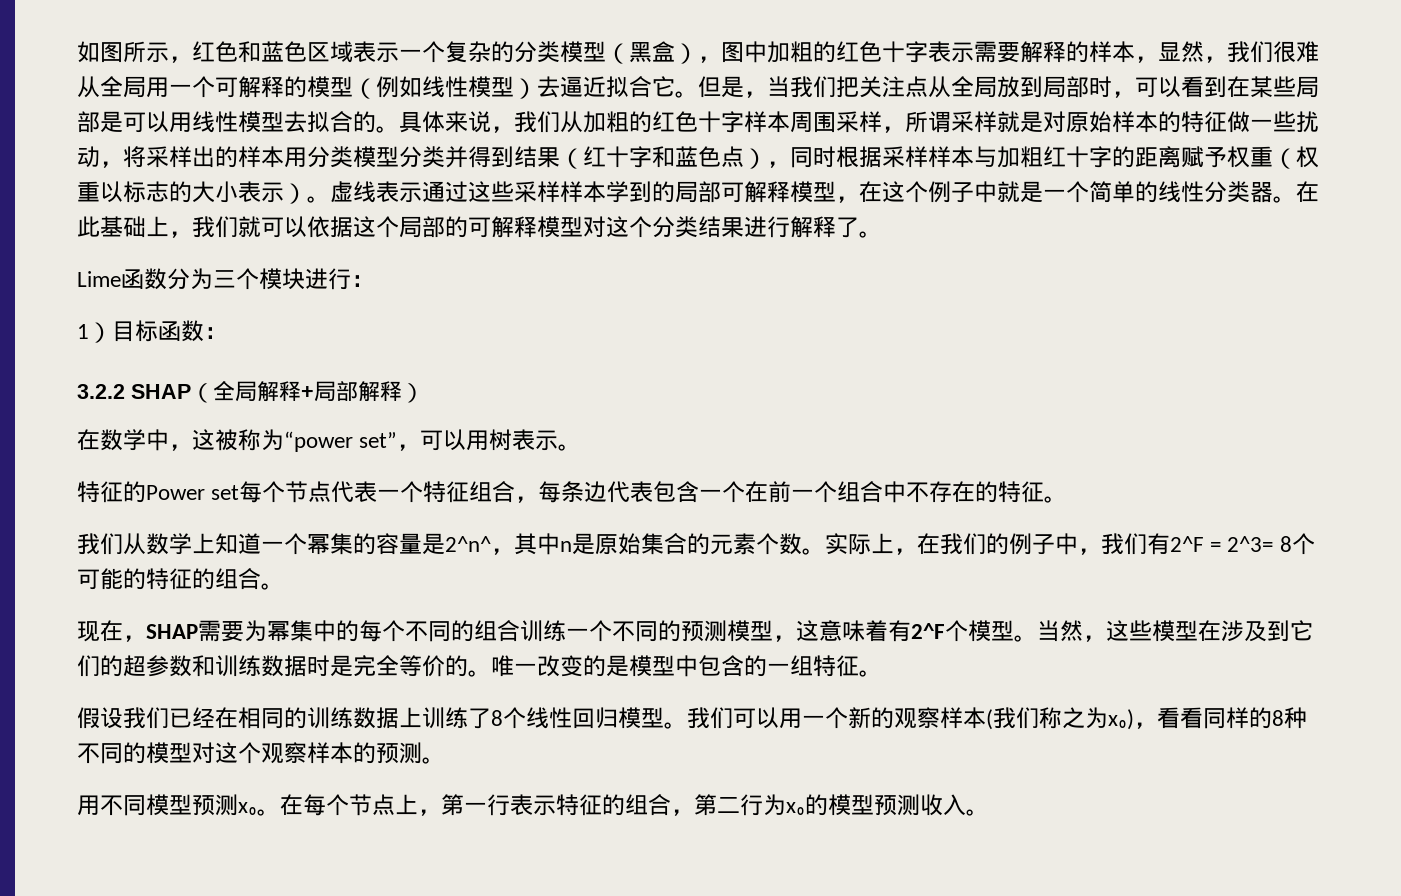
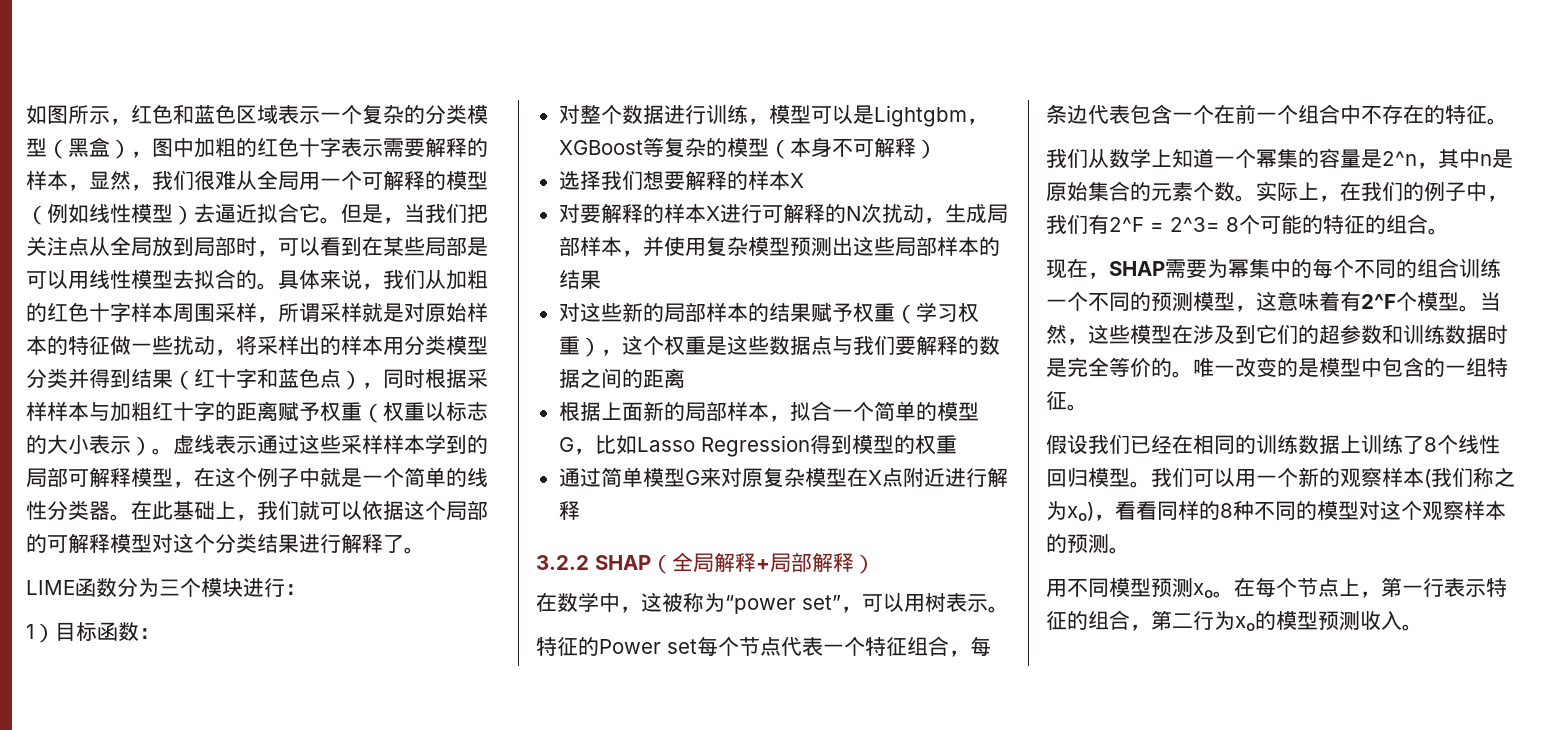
- Lime函数分为三个模块进行：
+ LIME函数分为三个模块进行：
+ 对整个数据进行训练，模型可以是Lightgbm，XGBoost等复杂的模型（本身不可解释）
+ 选择我们想要解释的样本X
+ 对要解释的样本X进行可解释的N次扰动，生成局部样本，并使用复杂模型预测出这些局部样本的结果
+ 对这些新的局部样本的结果赋予权重（学习权重），这个权重是这些数据点与我们要解释的数据之间的距离
+ 根据上面新的局部样本，拟合一个简单的模型G，比如Lasso Regression得到模型的权重
+ 通过简单模型G来对原复杂模型在X点附近进行解释
- 我们从数学上知道一个幂集的容量是2^n^，其中n是原始集合的元素个数。
+ 我们从数学上知道一个幂集的容量是2^n，其中n是原始集合的元素个数。

